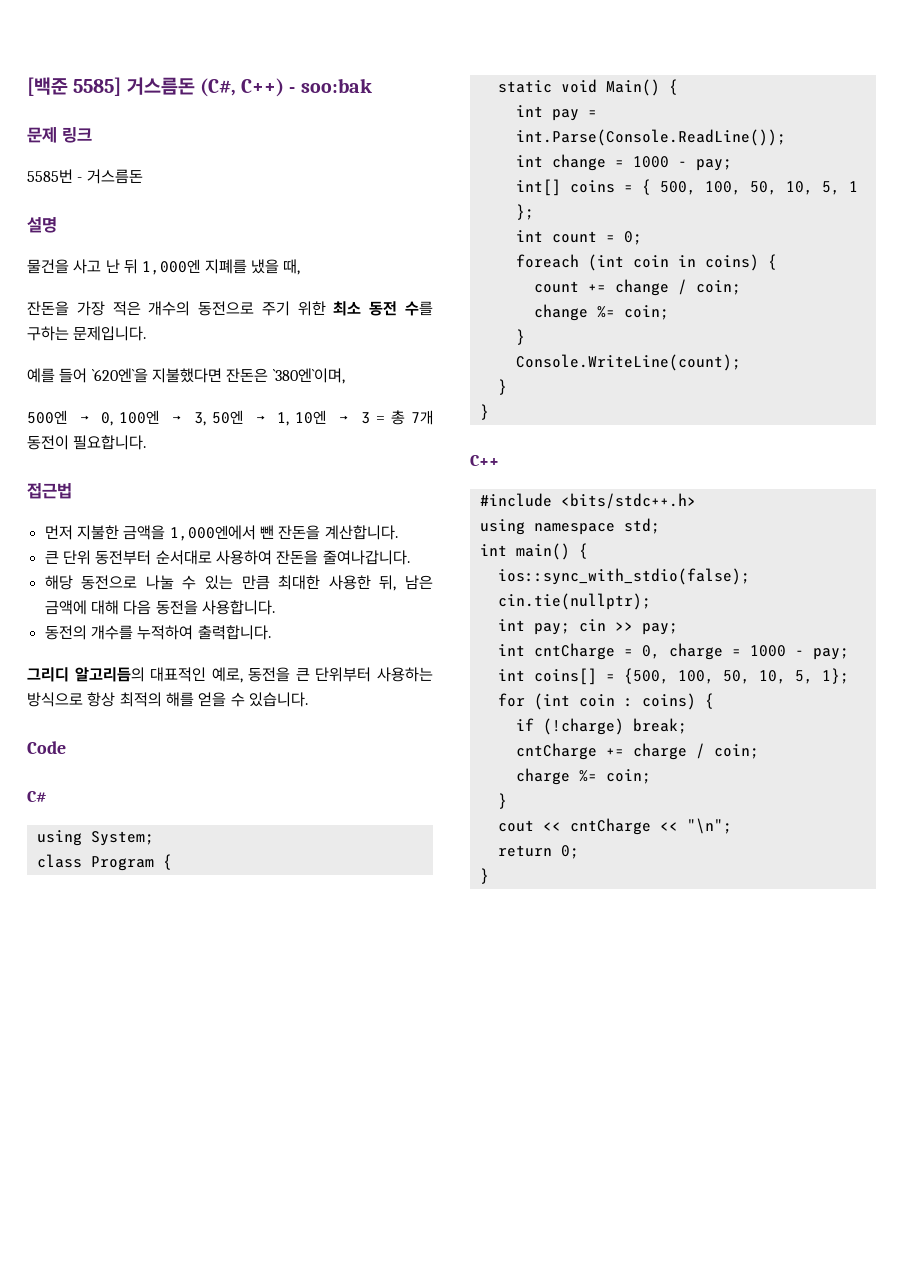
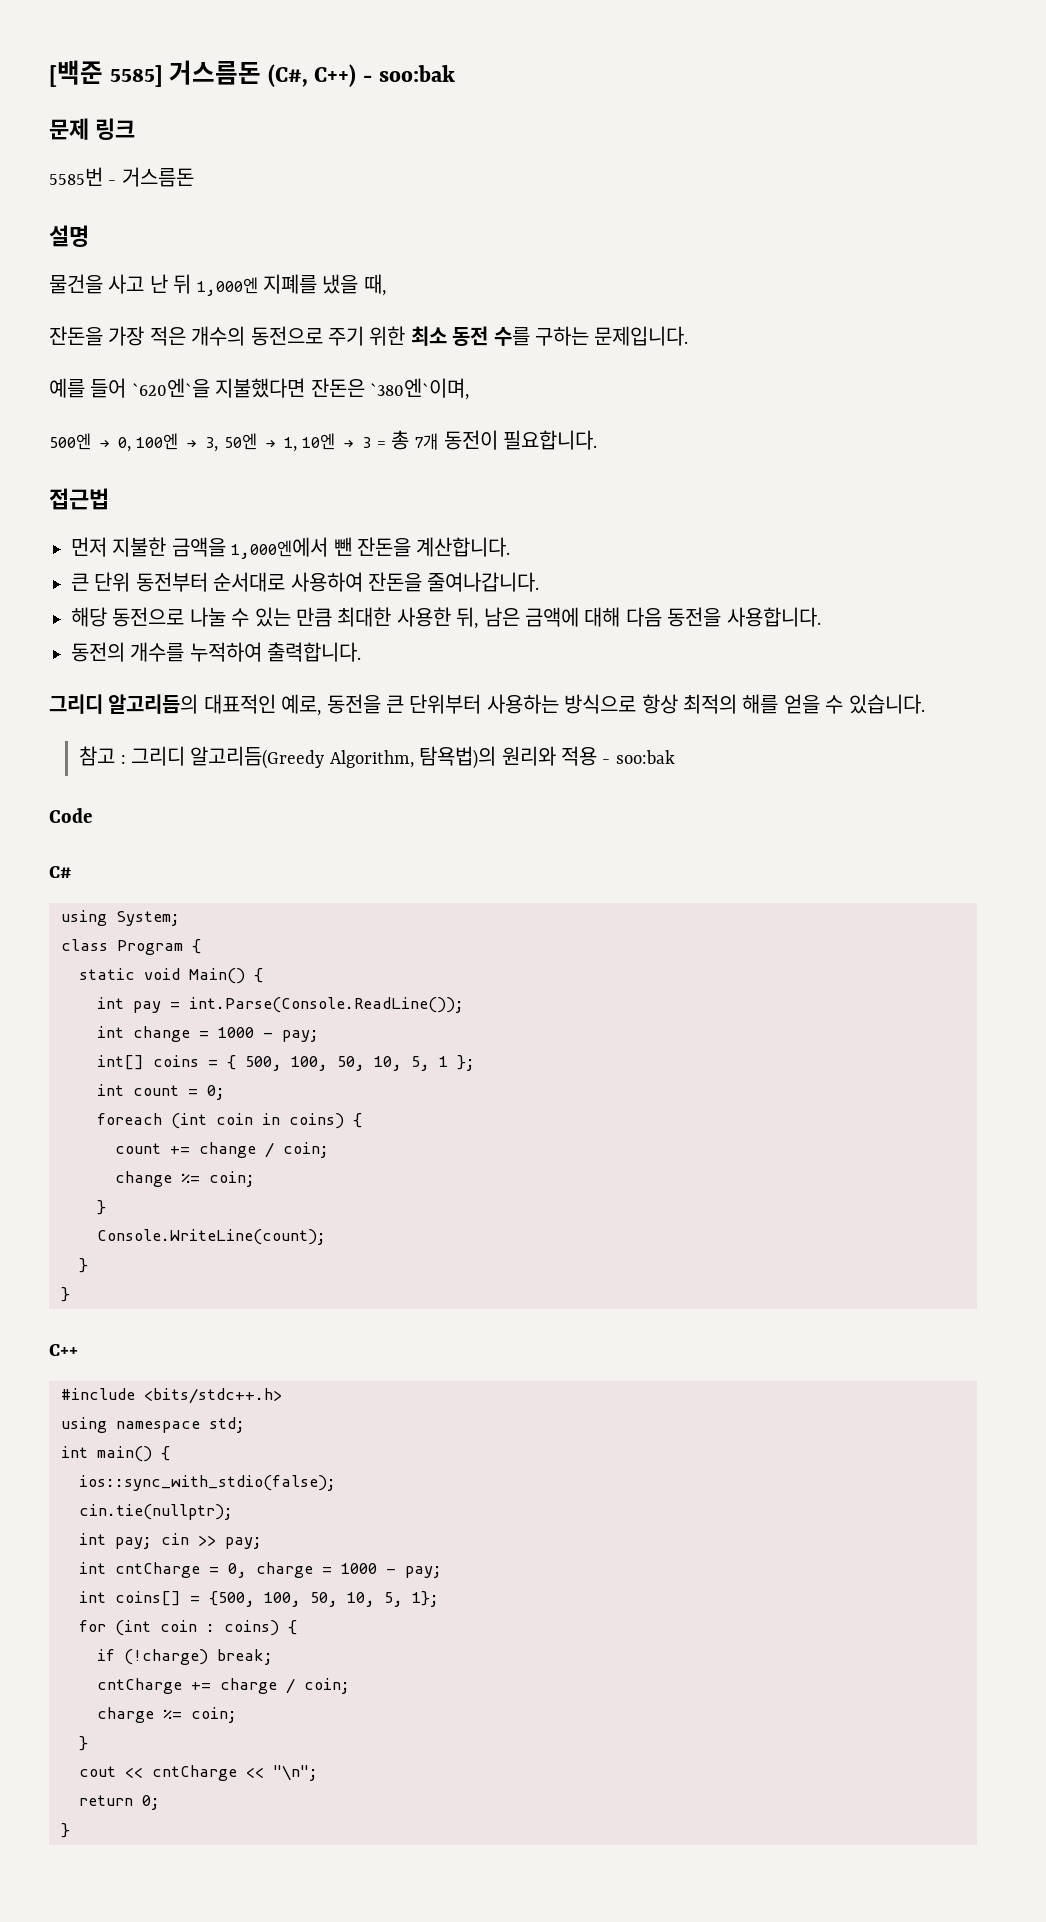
+ 참고 : 그리디 알고리듬(Greedy Algorithm, 탐욕법)의 원리와 적용 - soo:bak

